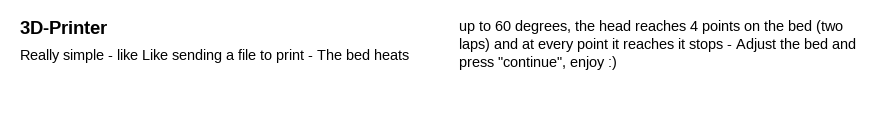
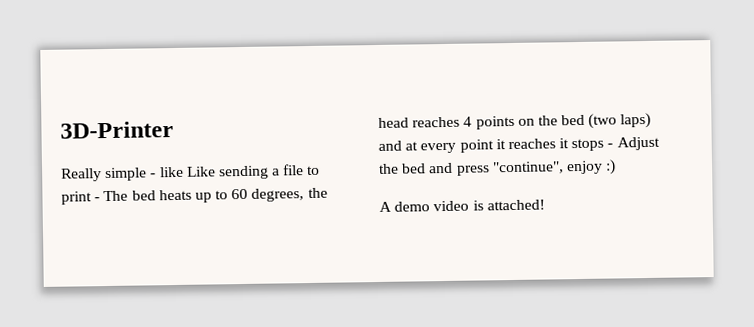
+ A demo video is attached!

